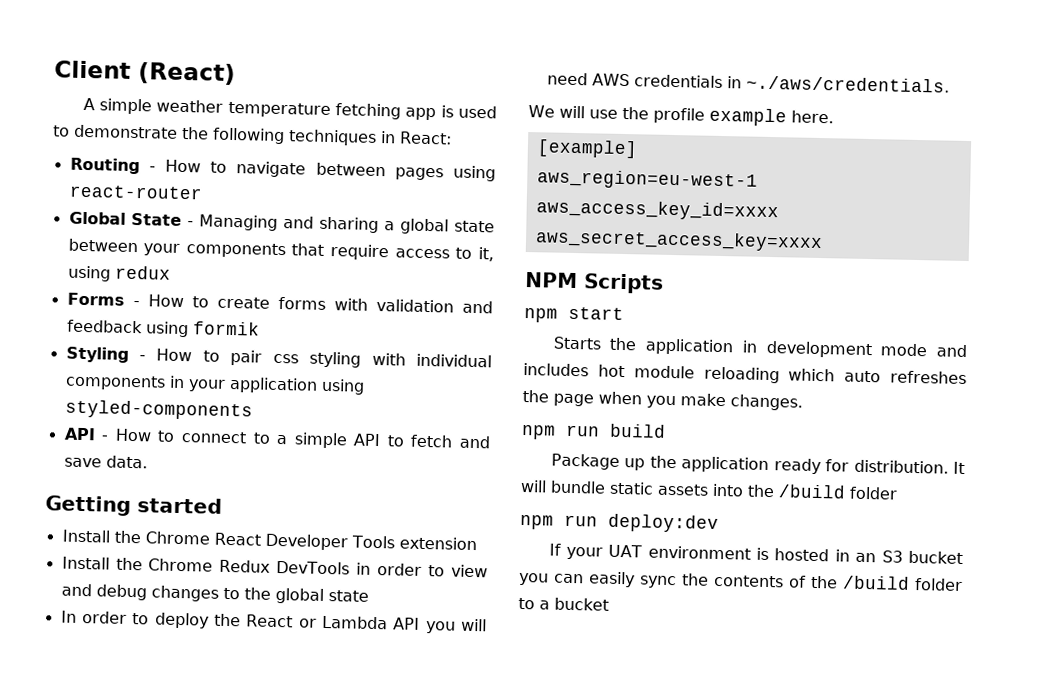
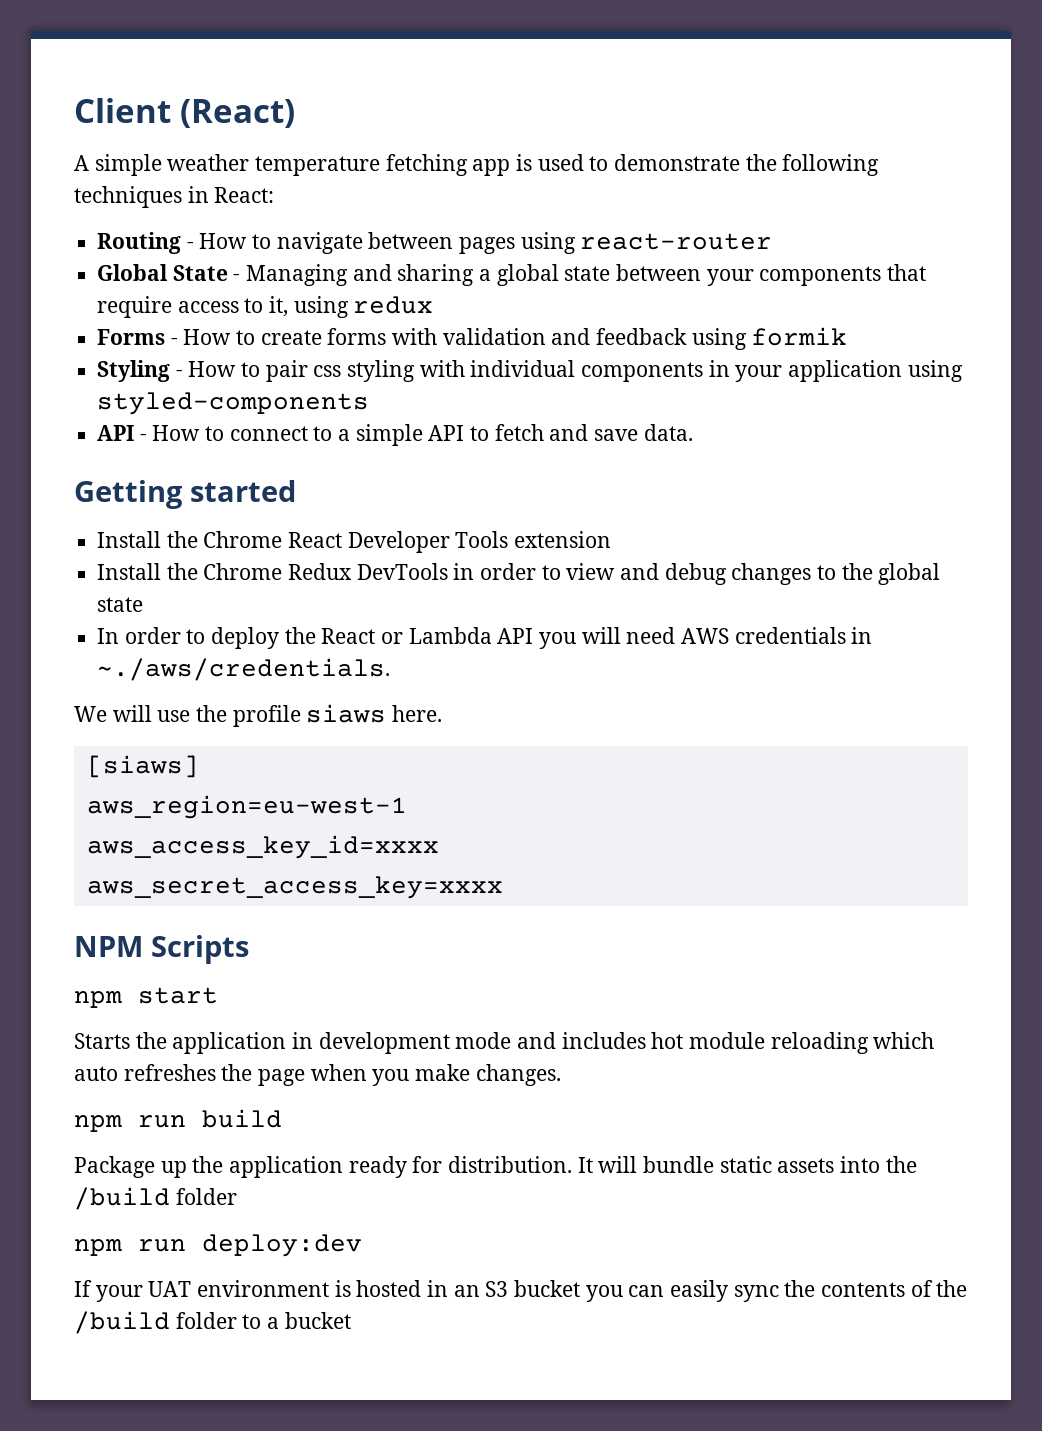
- We will use the profile example here.
+ We will use the profile siaws here.
- [example]
+ [siaws]

